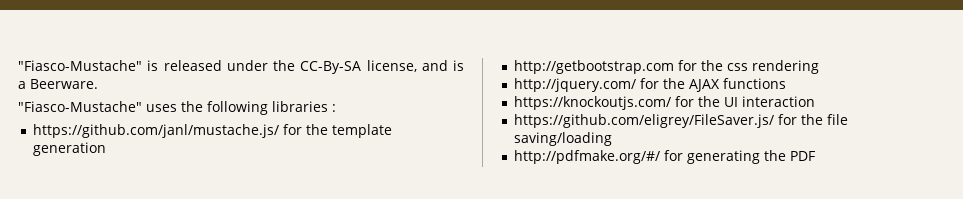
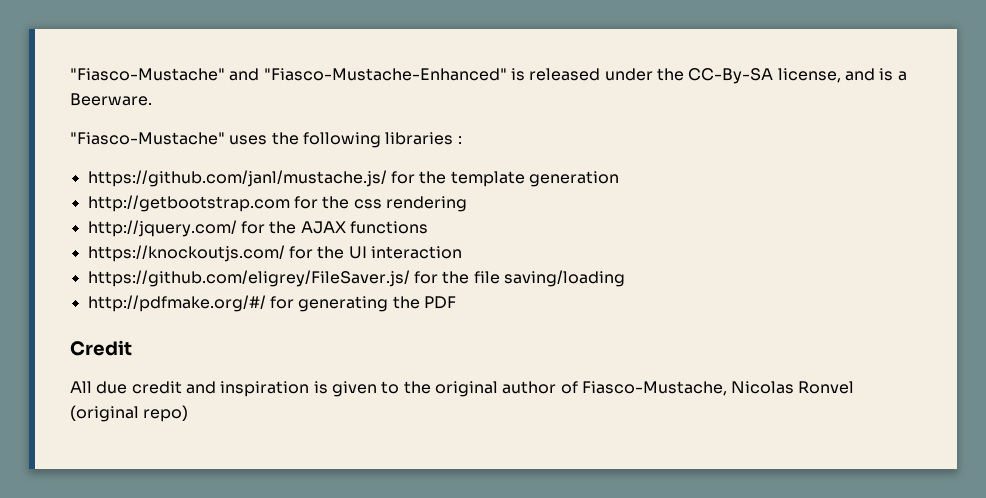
- "Fiasco-Mustache" is released under the CC-By-SA license, and is a Beerware.
+ "Fiasco-Mustache" and "Fiasco-Mustache-Enhanced" is released under the CC-By-SA license, and is a Beerware.
+ Credit
+ All due credit and inspiration is given to the original author of Fiasco-Mustache, Nicolas Ronvel (original repo)

